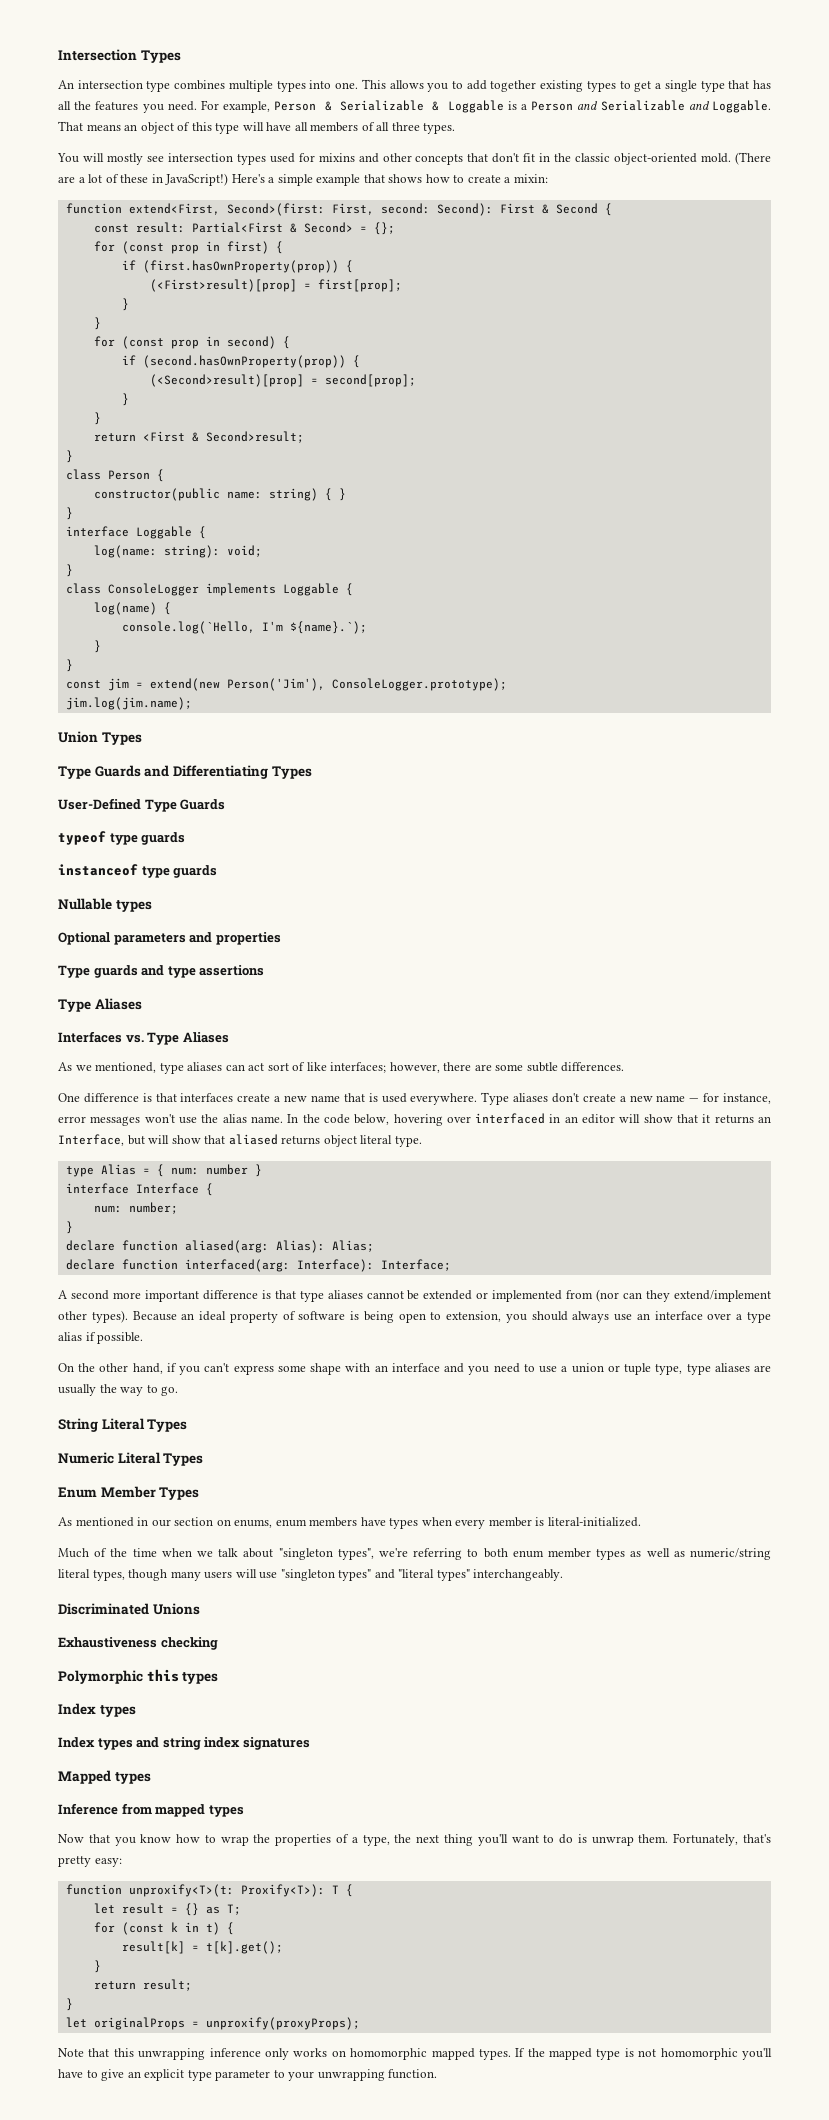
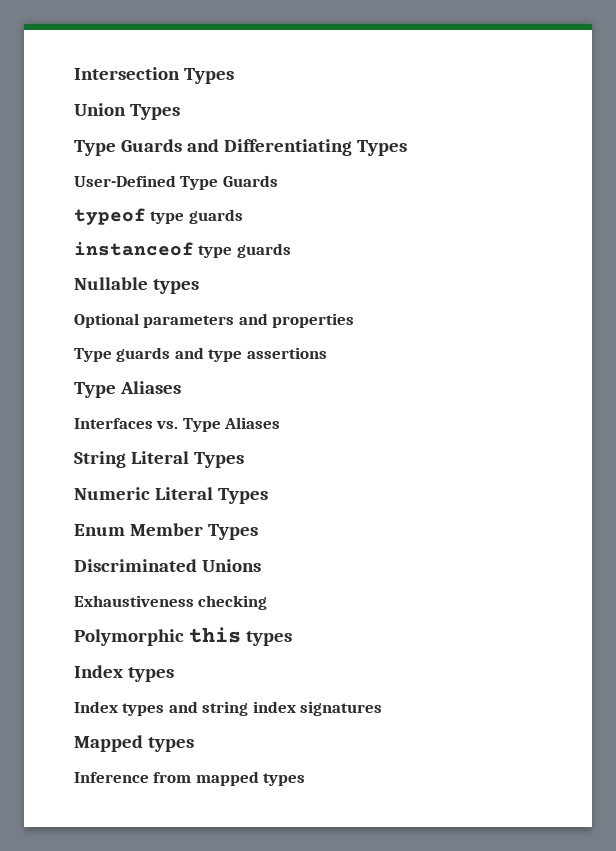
- An intersection type combines multiple types into one. This allows you to add together existing types to get a single type that has all the features you need. For example, Person & Serializable & Loggable is a Person and Serializable and Loggable. That means an object of this type will have all members of all three types.
- You will mostly see intersection types used for mixins and other concepts that don't fit in the classic object-oriented mold. (There are a lot of these in JavaScript!) Here's a simple example that shows how to create a mixin:
- function extend<First, Second>(first: First, second: Second): First & Second {
- const result: Partial<First & Second> = {};
- for (const prop in first) {
- if (first.hasOwnProperty(prop)) {
- (<First>result)[prop] = first[prop];
- }
- }
- for (const prop in second) {
- if (second.hasOwnProperty(prop)) {
- (<Second>result)[prop] = second[prop];
- }
- }
- return <First & Second>result;
- }
- class Person {
- constructor(public name: string) { }
- }
- interface Loggable {
- log(name: string): void;
- }
- class ConsoleLogger implements Loggable {
- log(name) {
- console.log(`Hello, I'm ${name}.`);
- }
- }
- const jim = extend(new Person('Jim'), ConsoleLogger.prototype);
- jim.log(jim.name);
- As we mentioned, type aliases can act sort of like interfaces; however, there are some subtle differences.
- One difference is that interfaces create a new name that is used everywhere. Type aliases don't create a new name — for instance, error messages won't use the alias name. In the code below, hovering over interfaced in an editor will show that it returns an Interface, but will show that aliased returns object literal type.
- type Alias = { num: number }
- interface Interface {
- num: number;
- }
- declare function aliased(arg: Alias): Alias;
- declare function interfaced(arg: Interface): Interface;
- A second more important difference is that type aliases cannot be extended or implemented from (nor can they extend/implement other types). Because an ideal property of software is being open to extension, you should always use an interface over a type alias if possible.
- On the other hand, if you can't express some shape with an interface and you need to use a union or tuple type, type aliases are usually the way to go.
- As mentioned in our section on enums, enum members have types when every member is literal-initialized.
- Much of the time when we talk about "singleton types", we're referring to both enum member types as well as numeric/string literal types, though many users will use "singleton types" and "literal types" interchangeably.
- Now that you know how to wrap the properties of a type, the next thing you'll want to do is unwrap them. Fortunately, that's pretty easy:
- function unproxify<T>(t: Proxify<T>): T {
- let result = {} as T;
- for (const k in t) {
- result[k] = t[k].get();
- }
- return result;
- }
- let originalProps = unproxify(proxyProps);
- Note that this unwrapping inference only works on homomorphic mapped types. If the mapped type is not homomorphic you'll have to give an explicit type parameter to your unwrapping function.

